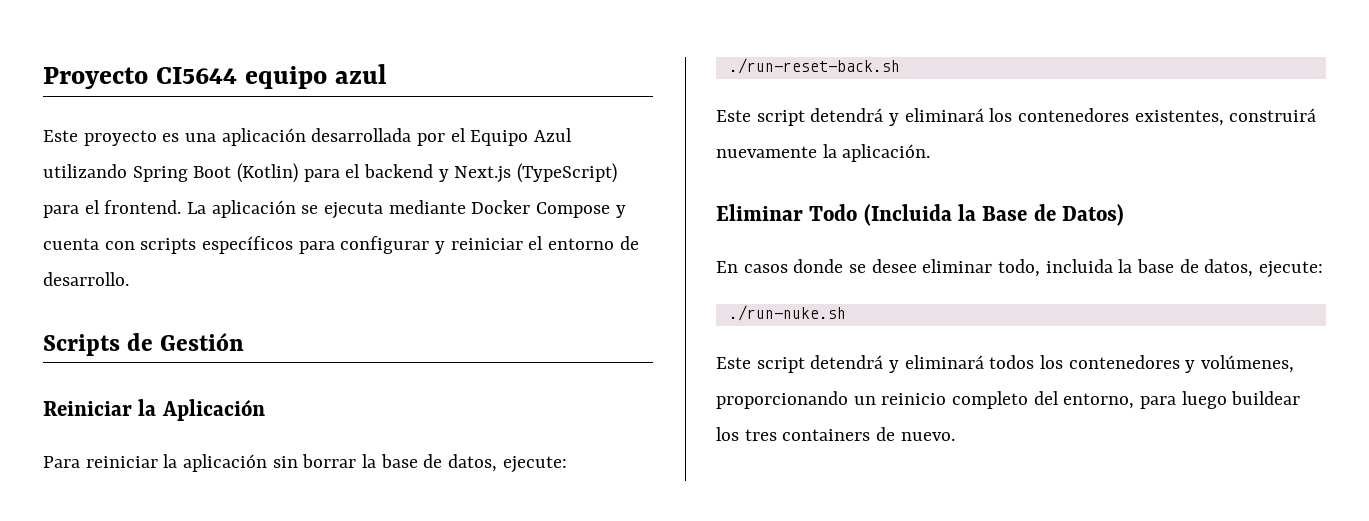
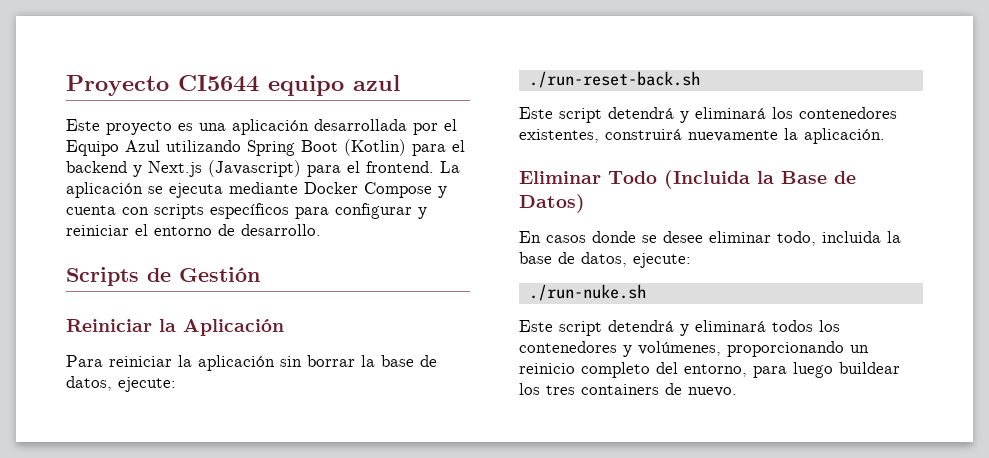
- Este proyecto es una aplicación desarrollada por el Equipo Azul utilizando Spring Boot (Kotlin) para el backend y Next.js (TypeScript) para el frontend.
+ Este proyecto es una aplicación desarrollada por el Equipo Azul utilizando Spring Boot (Kotlin) para el backend y Next.js (Javascript) para el frontend.

